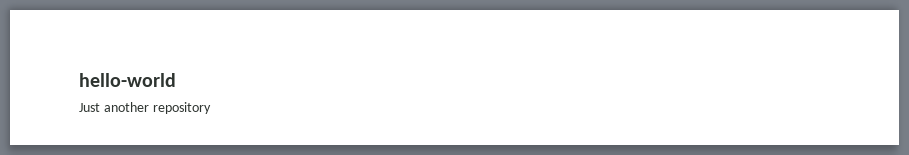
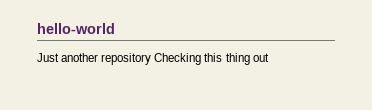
- Just another repository
+ Just another repository Checking this thing out

